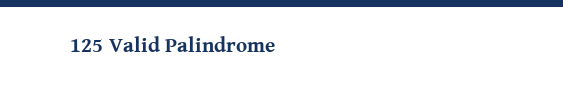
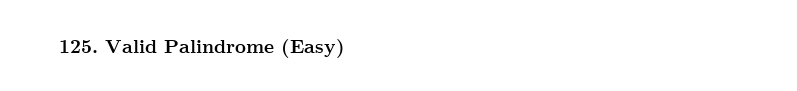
- 125 Valid Palindrome
+ 125. Valid Palindrome (Easy)

